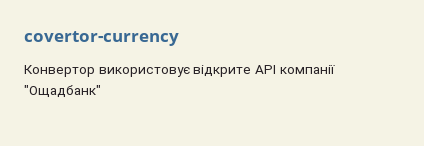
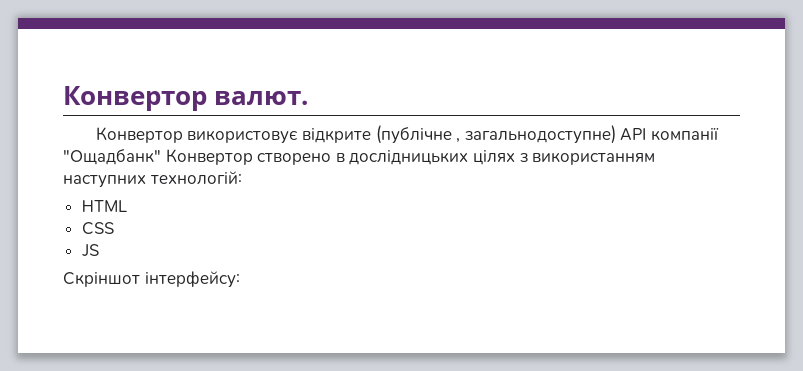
- covertor-currency
+ Конвертор валют.
- Конвертор використовує відкрите API компанії "Ощадбанк"
+ Конвертор використовує відкрите (публічне , загальнодоступне) API компанії "Ощадбанк" Конвертор створено в дослідницьких цілях з використанням наступних технологій:
+ HTML
+ CSS
+ JS
+ Скріншот інтерфейсу:

